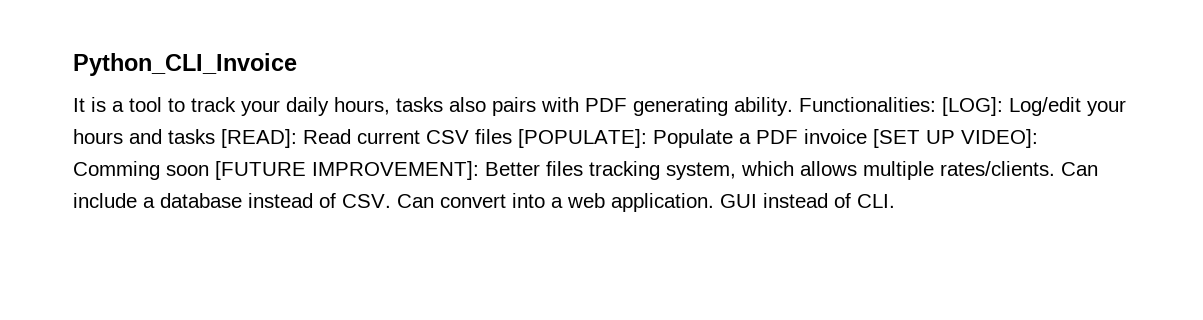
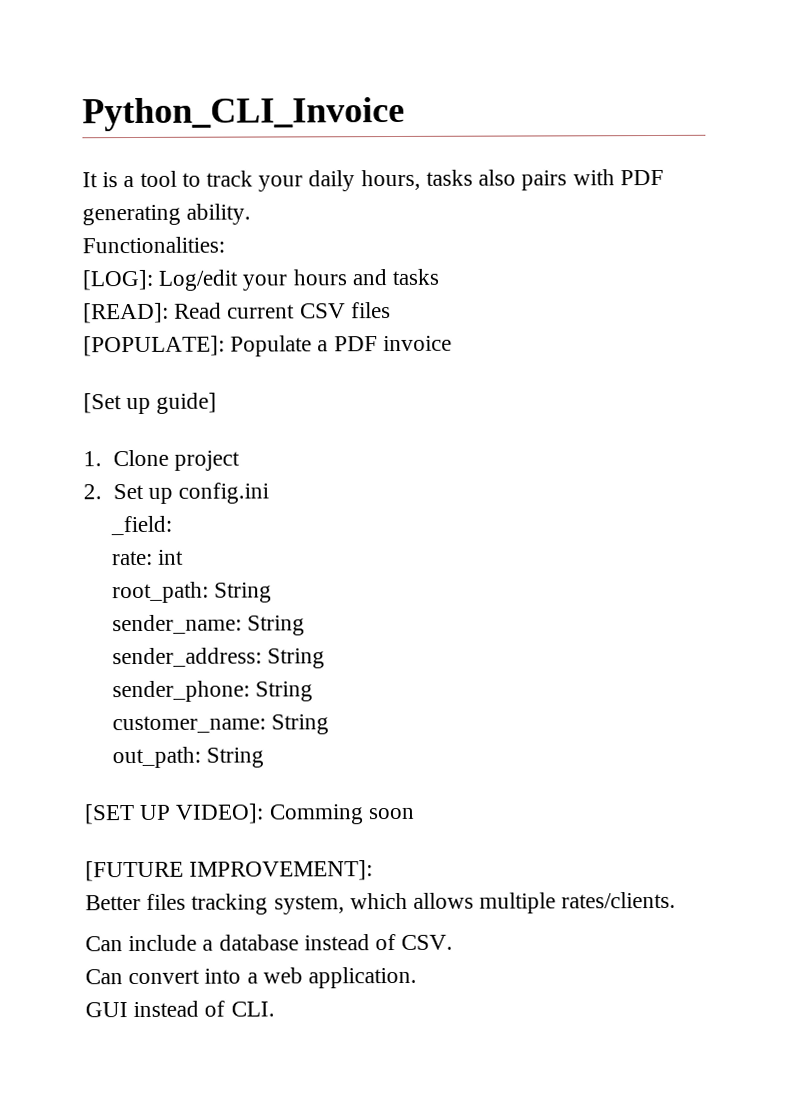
- It is a tool to track your daily hours, tasks also pairs with PDF generating ability. Functionalities: [LOG]:
+ It is a tool to track your daily hours, tasks also pairs with PDF generating ability.
+ Functionalities:
+ [LOG]:
- Log/edit your hours and tasks [READ]:
+ Log/edit your hours and tasks
+ [READ]:
- Read current CSV files [POPULATE]:
+ Read current CSV files
+ [POPULATE]:
- Populate a PDF invoice [SET UP VIDEO]:
+ Populate a PDF invoice
+ [Set up guide]
+ 1. Clone project
+ 2. Set up config.ini
+ _field:
+ rate: int
+ root_path: String
+ sender_name: String
+ sender_address: String
+ sender_phone: String
+ customer_name: String
+ out_path: String
+ [SET UP VIDEO]:
- Comming soon [FUTURE IMPROVEMENT]: Better files tracking system, which allows multiple rates/clients. Can include a database instead of CSV. Can convert into a web application. GUI instead of CLI.
+ Comming soon
+ [FUTURE IMPROVEMENT]:
+ Better files tracking system, which allows multiple rates/clients.
+ Can include a database instead of CSV.
+ Can convert into a web application.
+ GUI instead of CLI.

